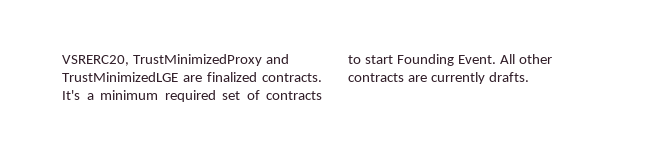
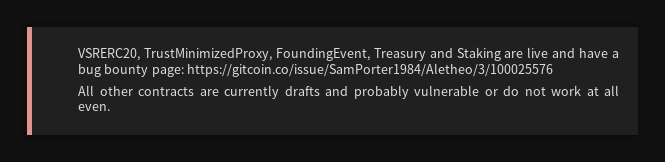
- VSRERC20, TrustMinimizedProxy and TrustMinimizedLGE are finalized contracts. It's a minimum required set of contracts to start Founding Event. All other contracts are currently drafts.
+ VSRERC20, TrustMinimizedProxy, FoundingEvent, Treasury and Staking are live and have a bug bounty page: https://gitcoin.co/issue/SamPorter1984/Aletheo/3/100025576
+ All other contracts are currently drafts and probably vulnerable or do not work at all even.

